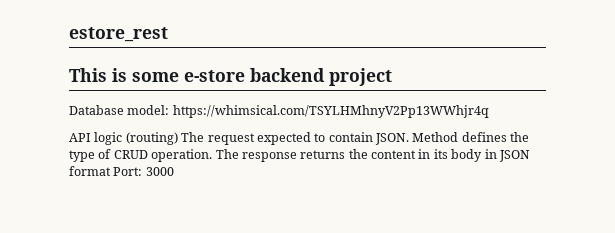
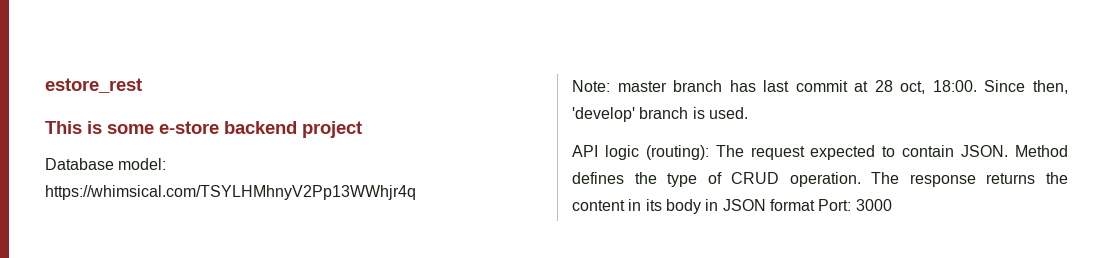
+ Note: master branch has last commit at 28 oct, 18:00. Since then, 'develop' branch is used.
- API logic (routing) The request expected to contain JSON.
+ API logic (routing): The request expected to contain JSON.

